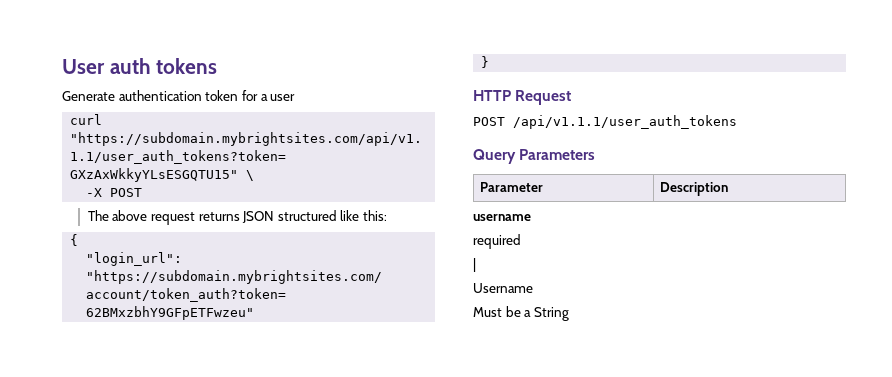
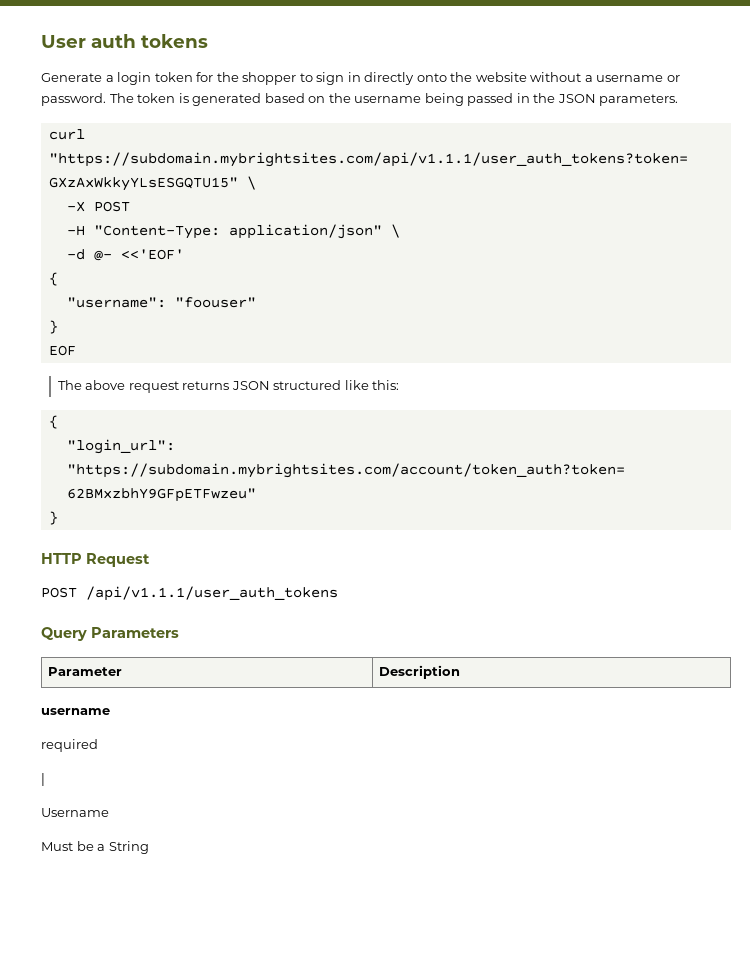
- Generate authentication token for a user
+ Generate a login token for the shopper to sign in directly onto the website without a username or password. The token is generated based on the username being passed in the JSON parameters.
+ -H "Content-Type: application/json" \
+ -d @- <<'EOF'
+ {
+ "username": "foouser"
+ }
+ EOF

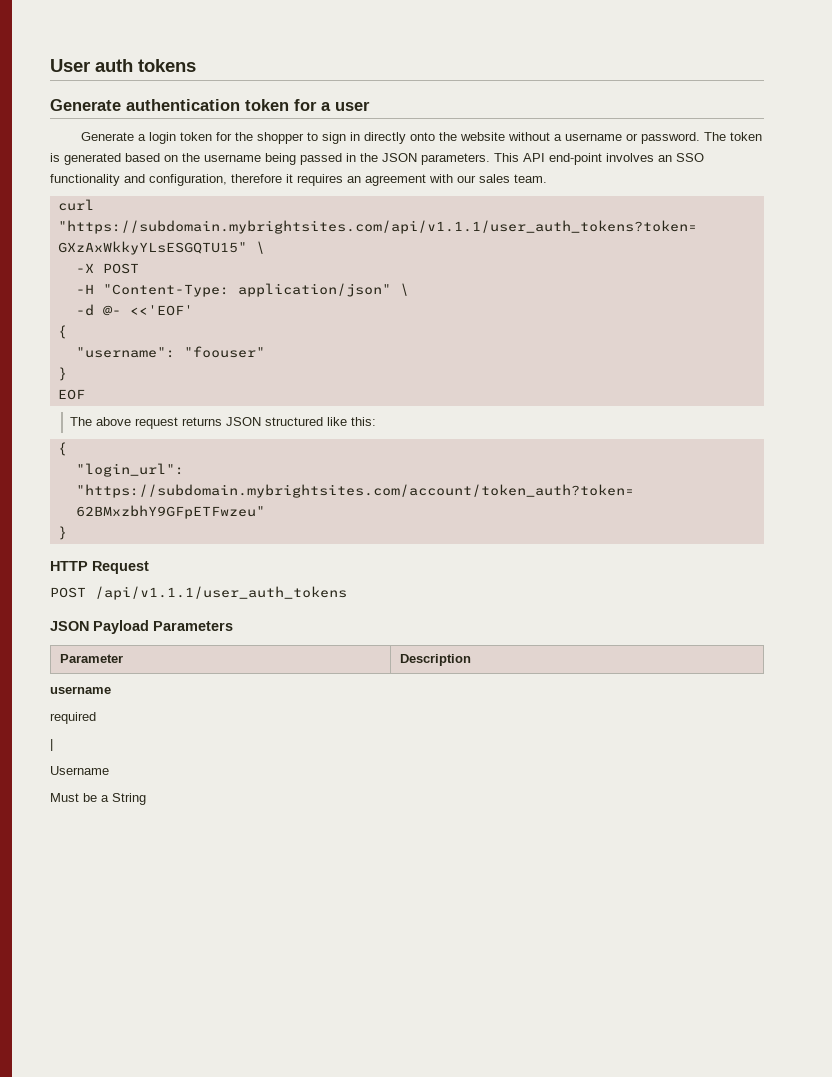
+ Generate authentication token for a user
+ This API end-point involves an SSO functionality and configuration, therefore it requires an agreement with our sales team.
- Query Parameters
+ JSON Payload Parameters

